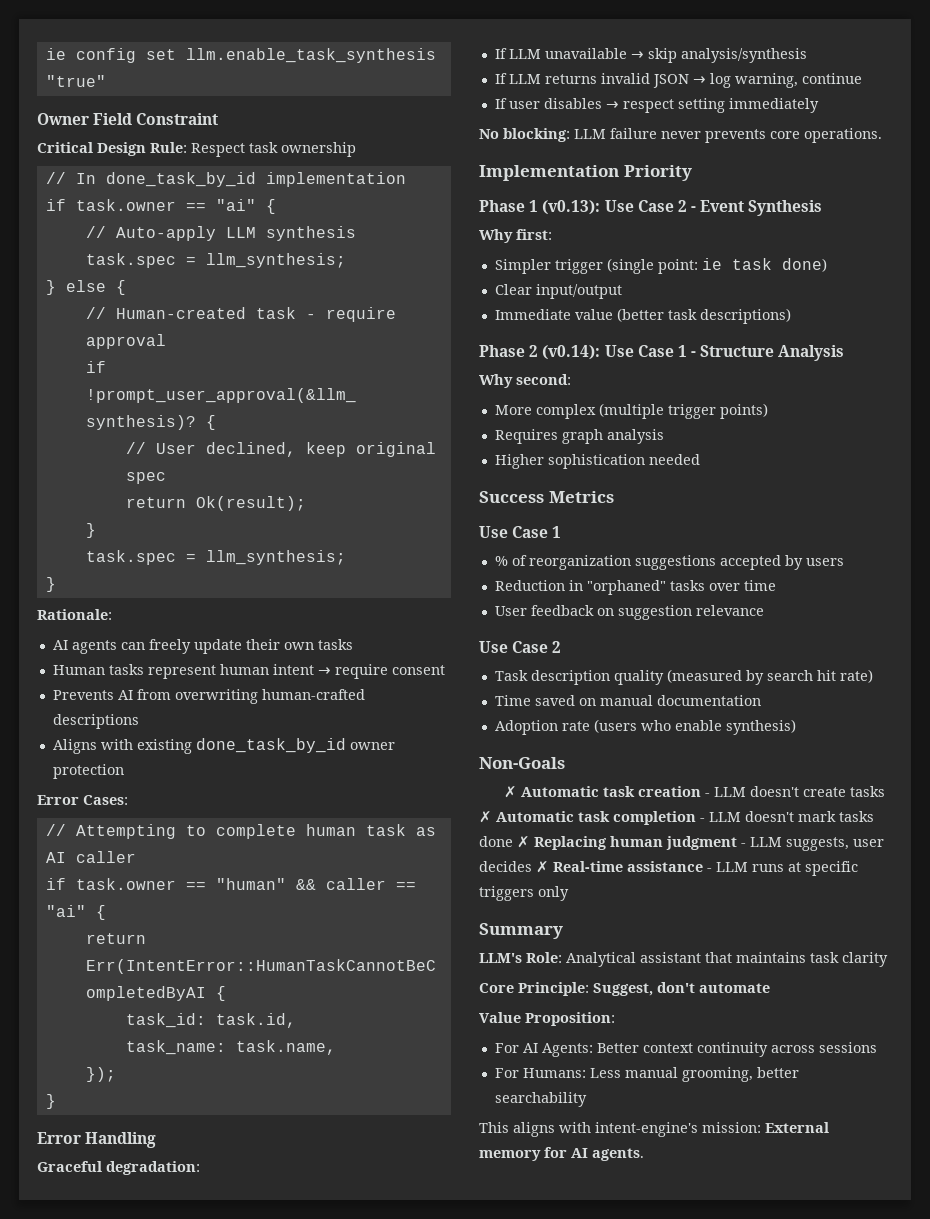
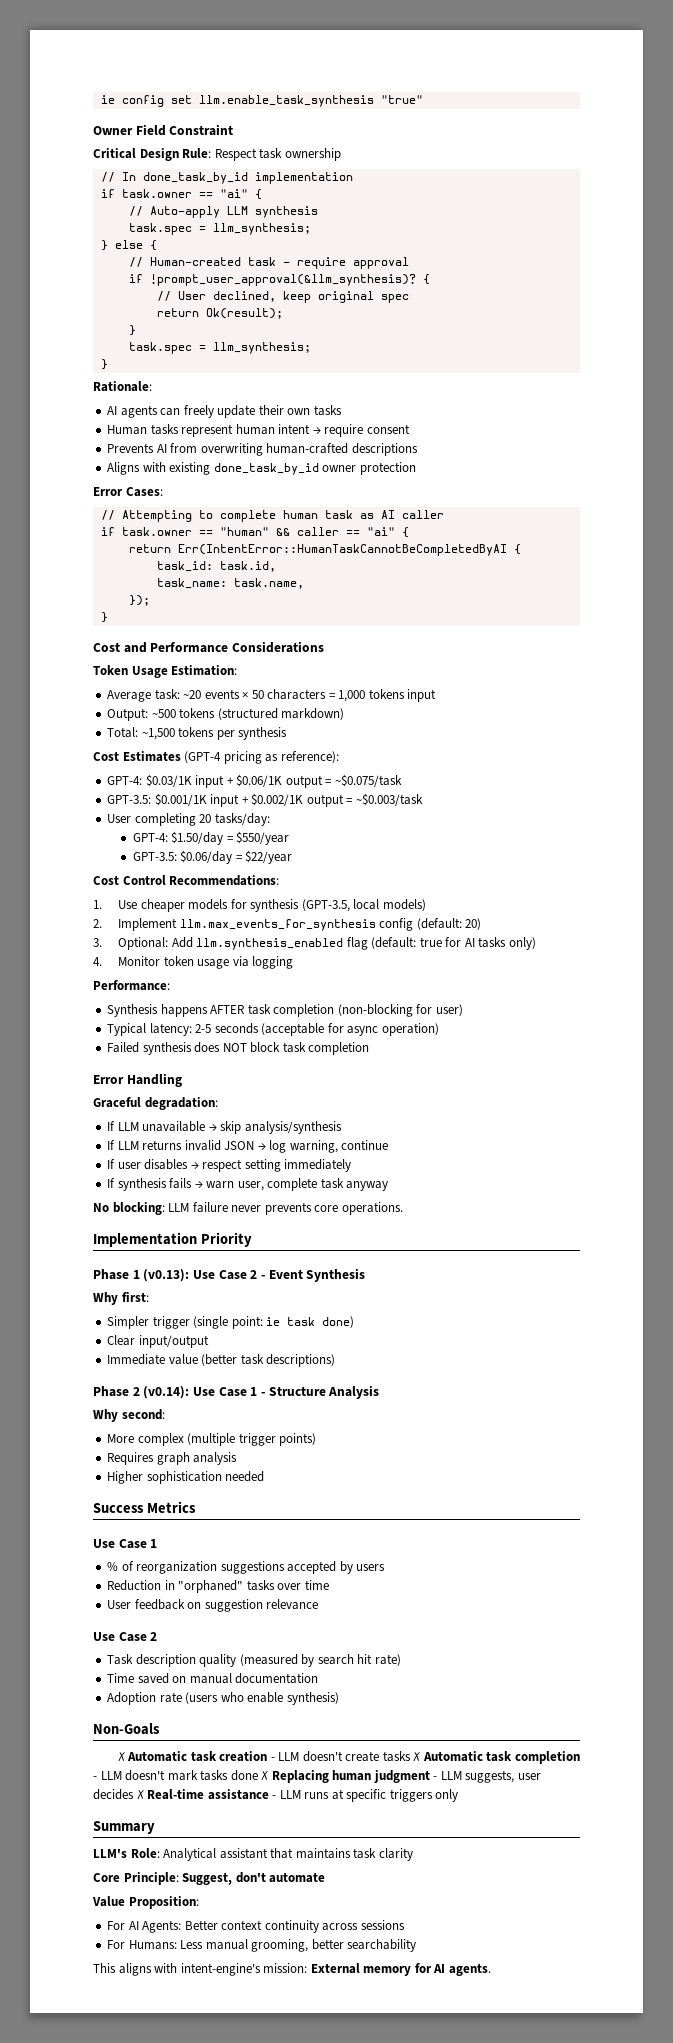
+ Cost and Performance Considerations
+ Token Usage Estimation:
+ Average task: ~20 events × 50 characters = 1,000 tokens input
+ Output: ~500 tokens (structured markdown)
+ Total: ~1,500 tokens per synthesis
+ Cost Estimates (GPT-4 pricing as reference):
+ GPT-4: $0.03/1K input + $0.06/1K output = ~$0.075/task
+ GPT-3.5: $0.001/1K input + $0.002/1K output = ~$0.003/task
+ User completing 20 tasks/day:
+ GPT-4: $1.50/day = $550/year
+ GPT-3.5: $0.06/day = $22/year
+ Cost Control Recommendations:
+ 1. Use cheaper models for synthesis (GPT-3.5, local models)
+ 2. Implement llm.max_events_for_synthesis config (default: 20)
+ 3. Optional: Add llm.synthesis_enabled flag (default: true for AI tasks only)
+ 4. Monitor token usage via logging
+ Performance:
+ Synthesis happens AFTER task completion (non-blocking for user)
+ Typical latency: 2-5 seconds (acceptable for async operation)
+ Failed synthesis does NOT block task completion
+ If synthesis fails → warn user, complete task anyway

